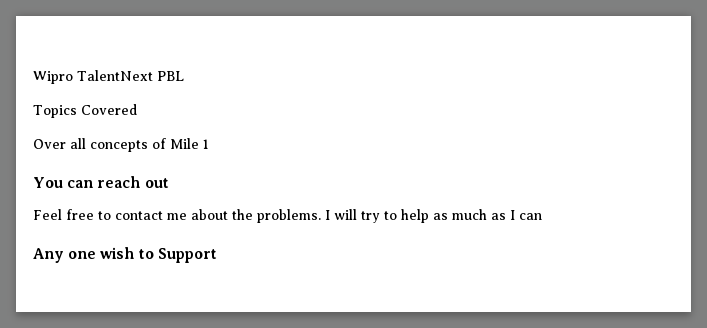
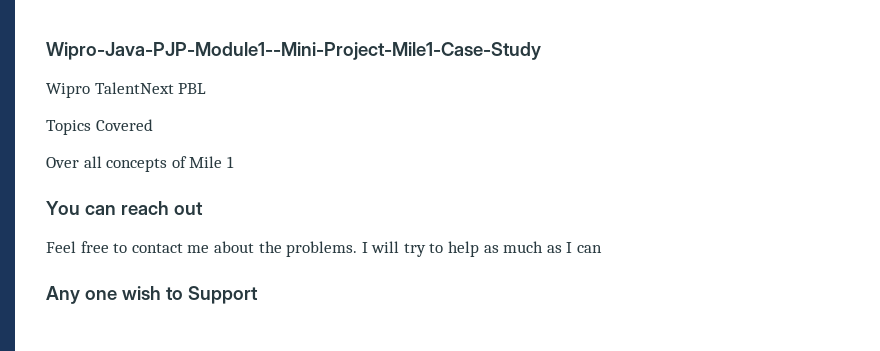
+ Wipro-Java-PJP-Module1--Mini-Project-Mile1-Case-Study

